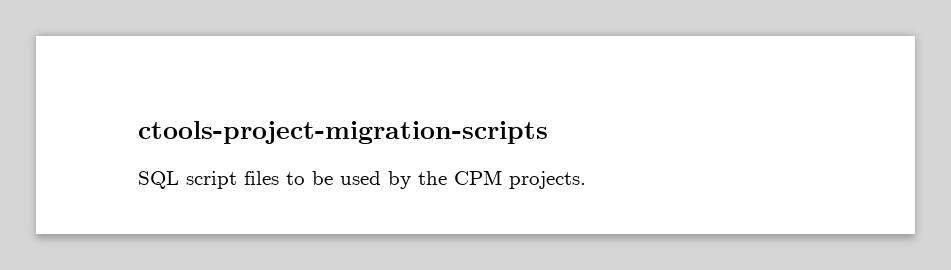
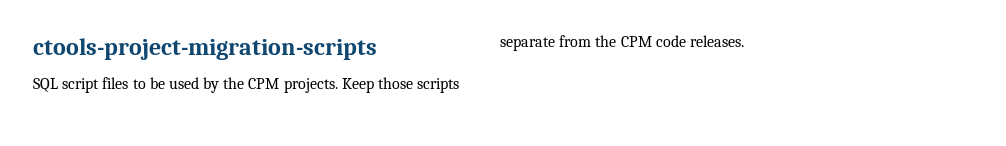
+ Keep those scripts separate from the CPM code releases.

